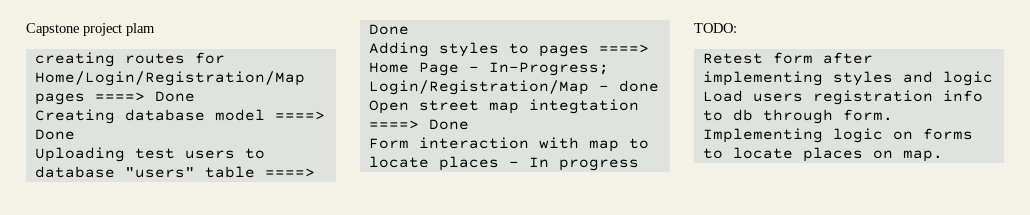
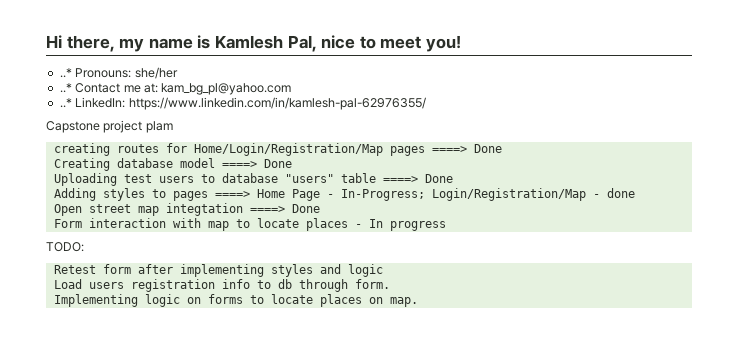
+ Hi there, my name is Kamlesh Pal, nice to meet you!
+ ..* Pronouns: she/her
+ ..* Contact me at: kam_bg_pl@yahoo.com
+ ..* LinkedIn: https://www.linkedin.com/in/kamlesh-pal-62976355/

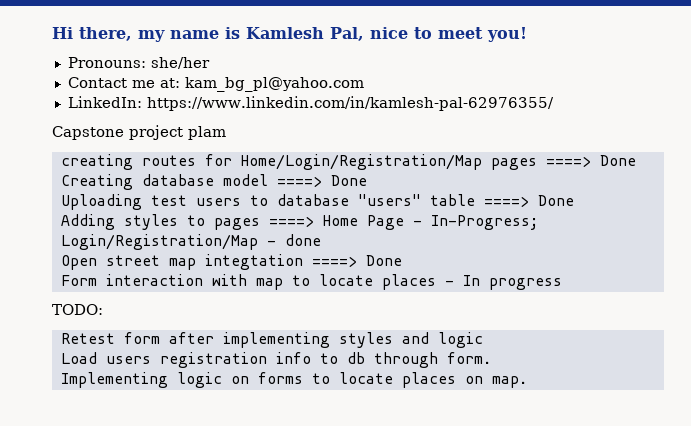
- ..* Pronouns: she/her
+ Pronouns: she/her
- ..* Contact me at: kam_bg_pl@yahoo.com
+ Contact me at: kam_bg_pl@yahoo.com
- ..* LinkedIn: https://www.linkedin.com/in/kamlesh-pal-62976355/
+ LinkedIn: https://www.linkedin.com/in/kamlesh-pal-62976355/

